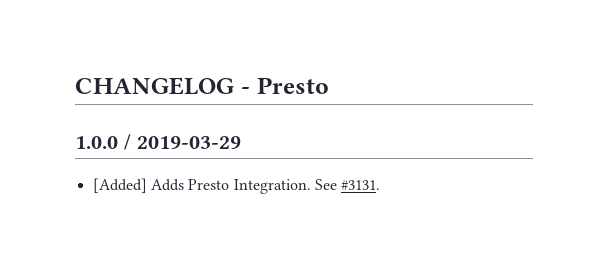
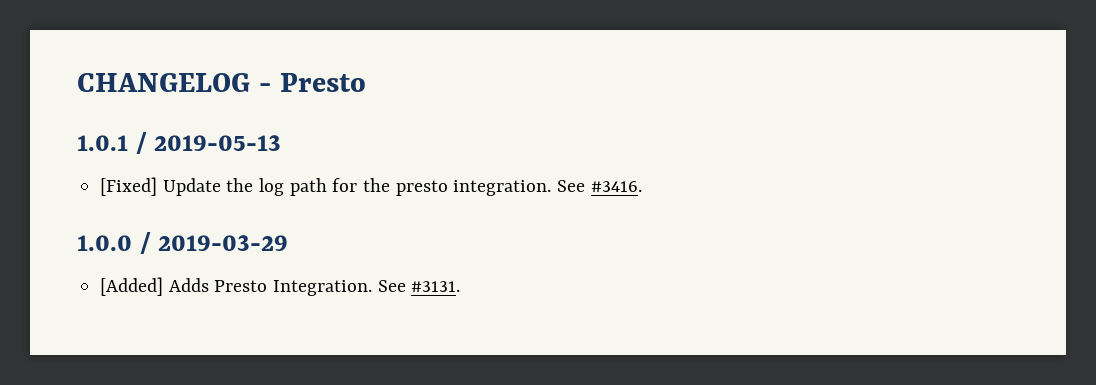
+ 1.0.1 / 2019-05-13
+ [Fixed] Update the log path for the presto integration. See #3416.

